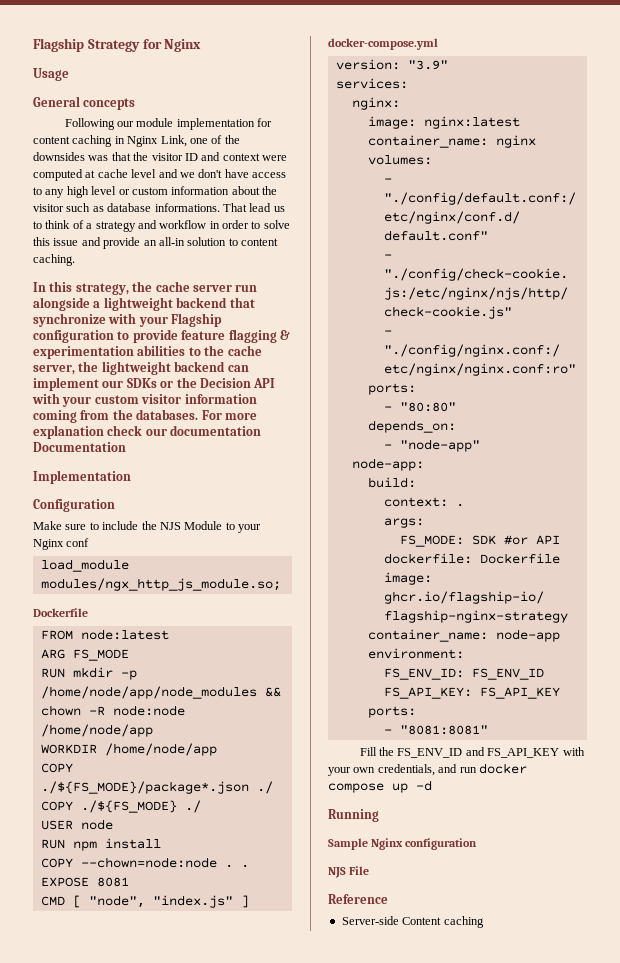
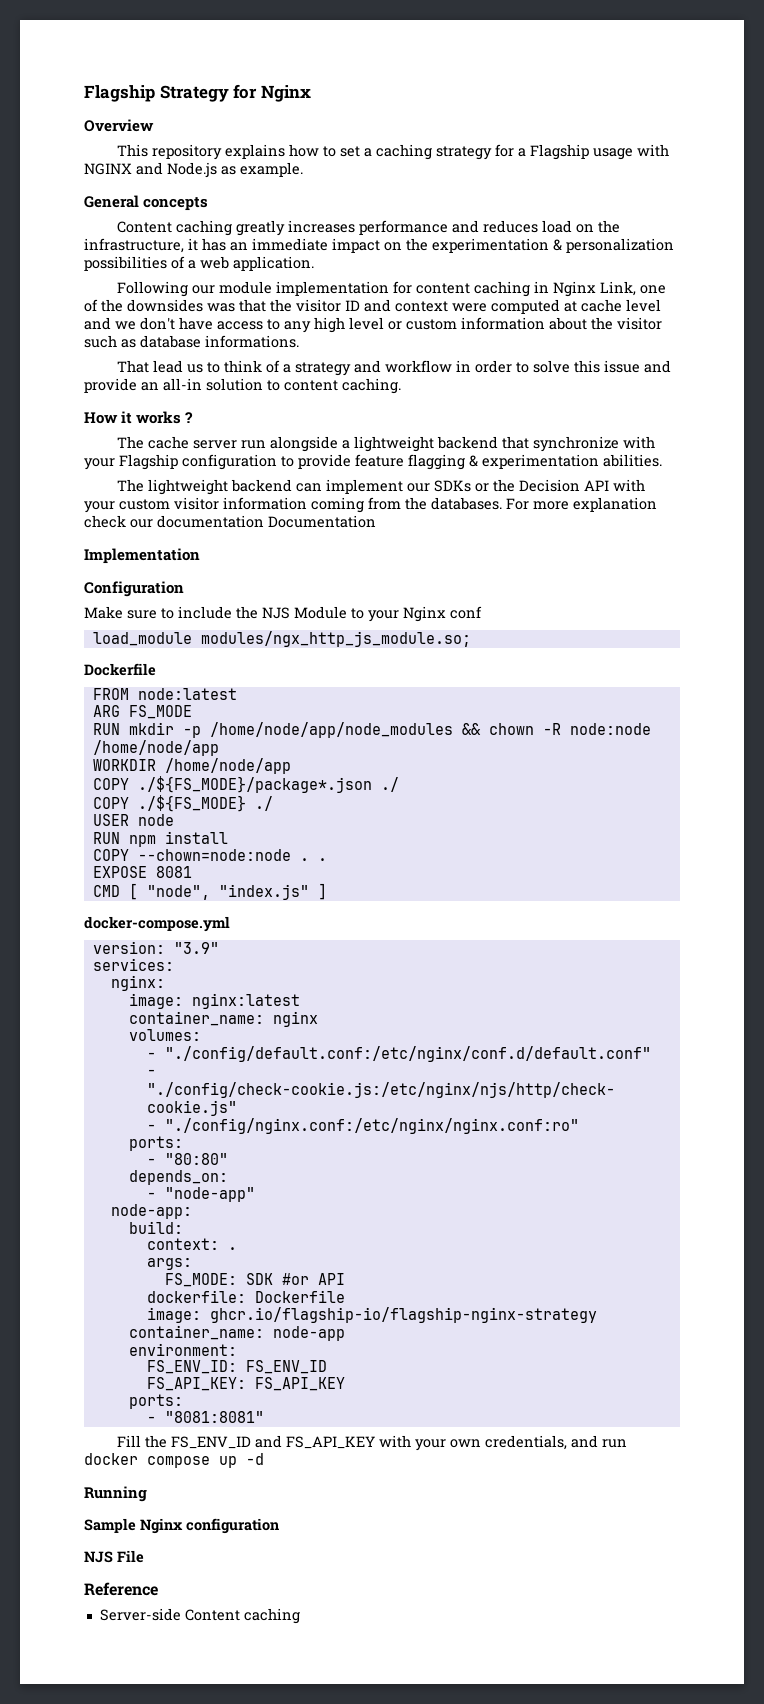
- Usage
+ Overview
+ This repository explains how to set a caching strategy for a Flagship usage with NGINX and Node.js as example.
  General concepts
+ Content caching greatly increases performance and reduces load on the infrastructure, it has an immediate impact on the experimentation & personalization possibilities of a web application.
- Following our module implementation for content caching in Nginx Link, one of the downsides was that the visitor ID and context were computed at cache level and we don't have access to any high level or custom information about the visitor such as database informations. That lead us to think of a strategy and workflow in order to solve this issue and provide an all-in solution to content caching.
+ Following our module implementation for content caching in Nginx Link, one of the downsides was that the visitor ID and context were computed at cache level and we don't have access to any high level or custom information about the visitor such as database informations.
+ That lead us to think of a strategy and workflow in order to solve this issue and provide an all-in solution to content caching.
- In this strategy, the cache server run alongside a lightweight backend that synchronize with your Flagship configuration to provide feature flagging & experimentation abilities to the cache server, the lightweight backend can implement our SDKs or the Decision API with your custom visitor information coming from the databases.
+ How it works ?
+ The cache server run alongside a lightweight backend that synchronize with your Flagship configuration to provide feature flagging & experimentation abilities.
+ The lightweight backend can implement our SDKs or the Decision API with your custom visitor information coming from the databases.

